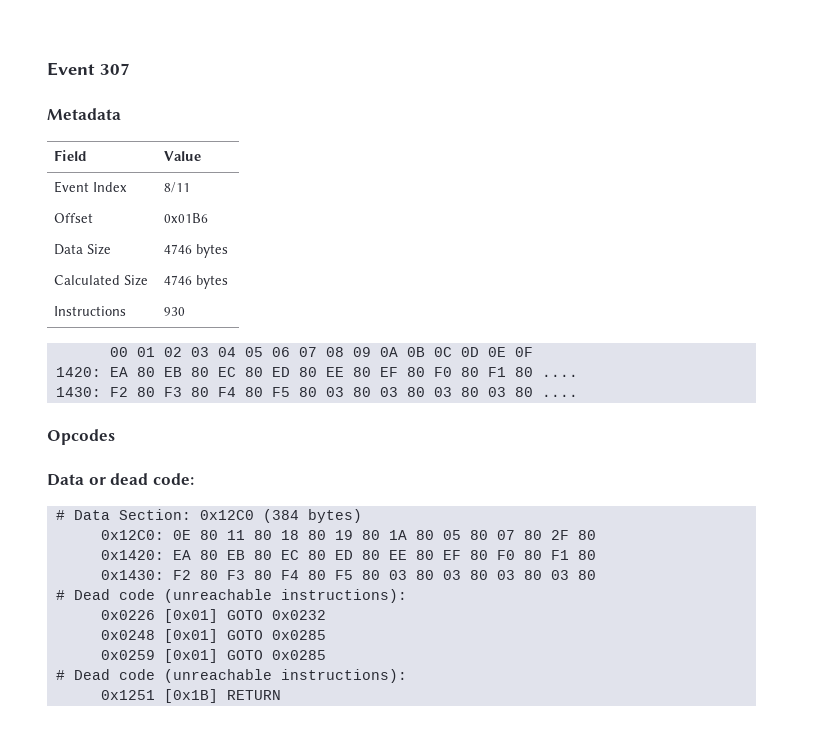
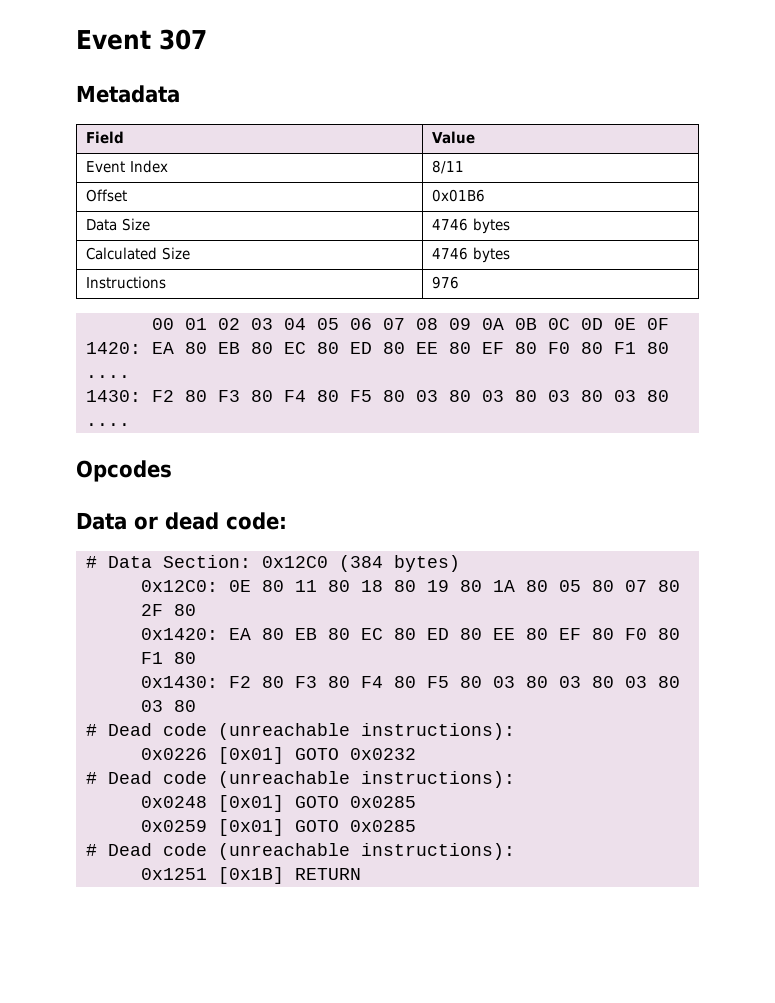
- Instructions | 930
+ Instructions | 976
  0x0226 [0x01] GOTO 0x0232
+ # Dead code (unreachable instructions):

